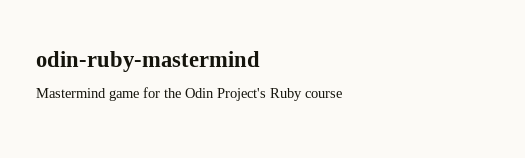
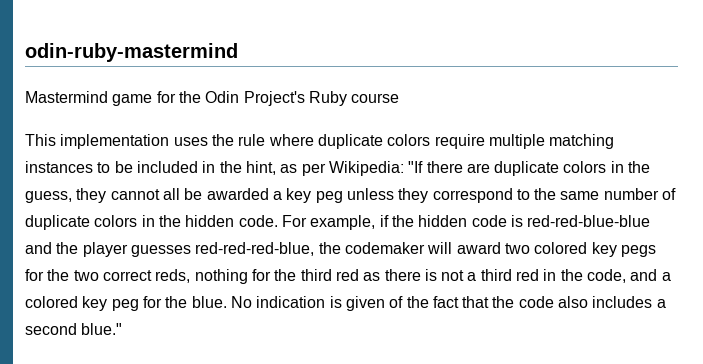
+ This implementation uses the rule where duplicate colors require multiple matching instances to be included in the hint, as per Wikipedia: "If there are duplicate colors in the guess, they cannot all be awarded a key peg unless they correspond to the same number of duplicate colors in the hidden code. For example, if the hidden code is red-red-blue-blue and the player guesses red-red-red-blue, the codemaker will award two colored key pegs for the two correct reds, nothing for the third red as there is not a third red in the code, and a colored key peg for the blue. No indication is given of the fact that the code also includes a second blue."

